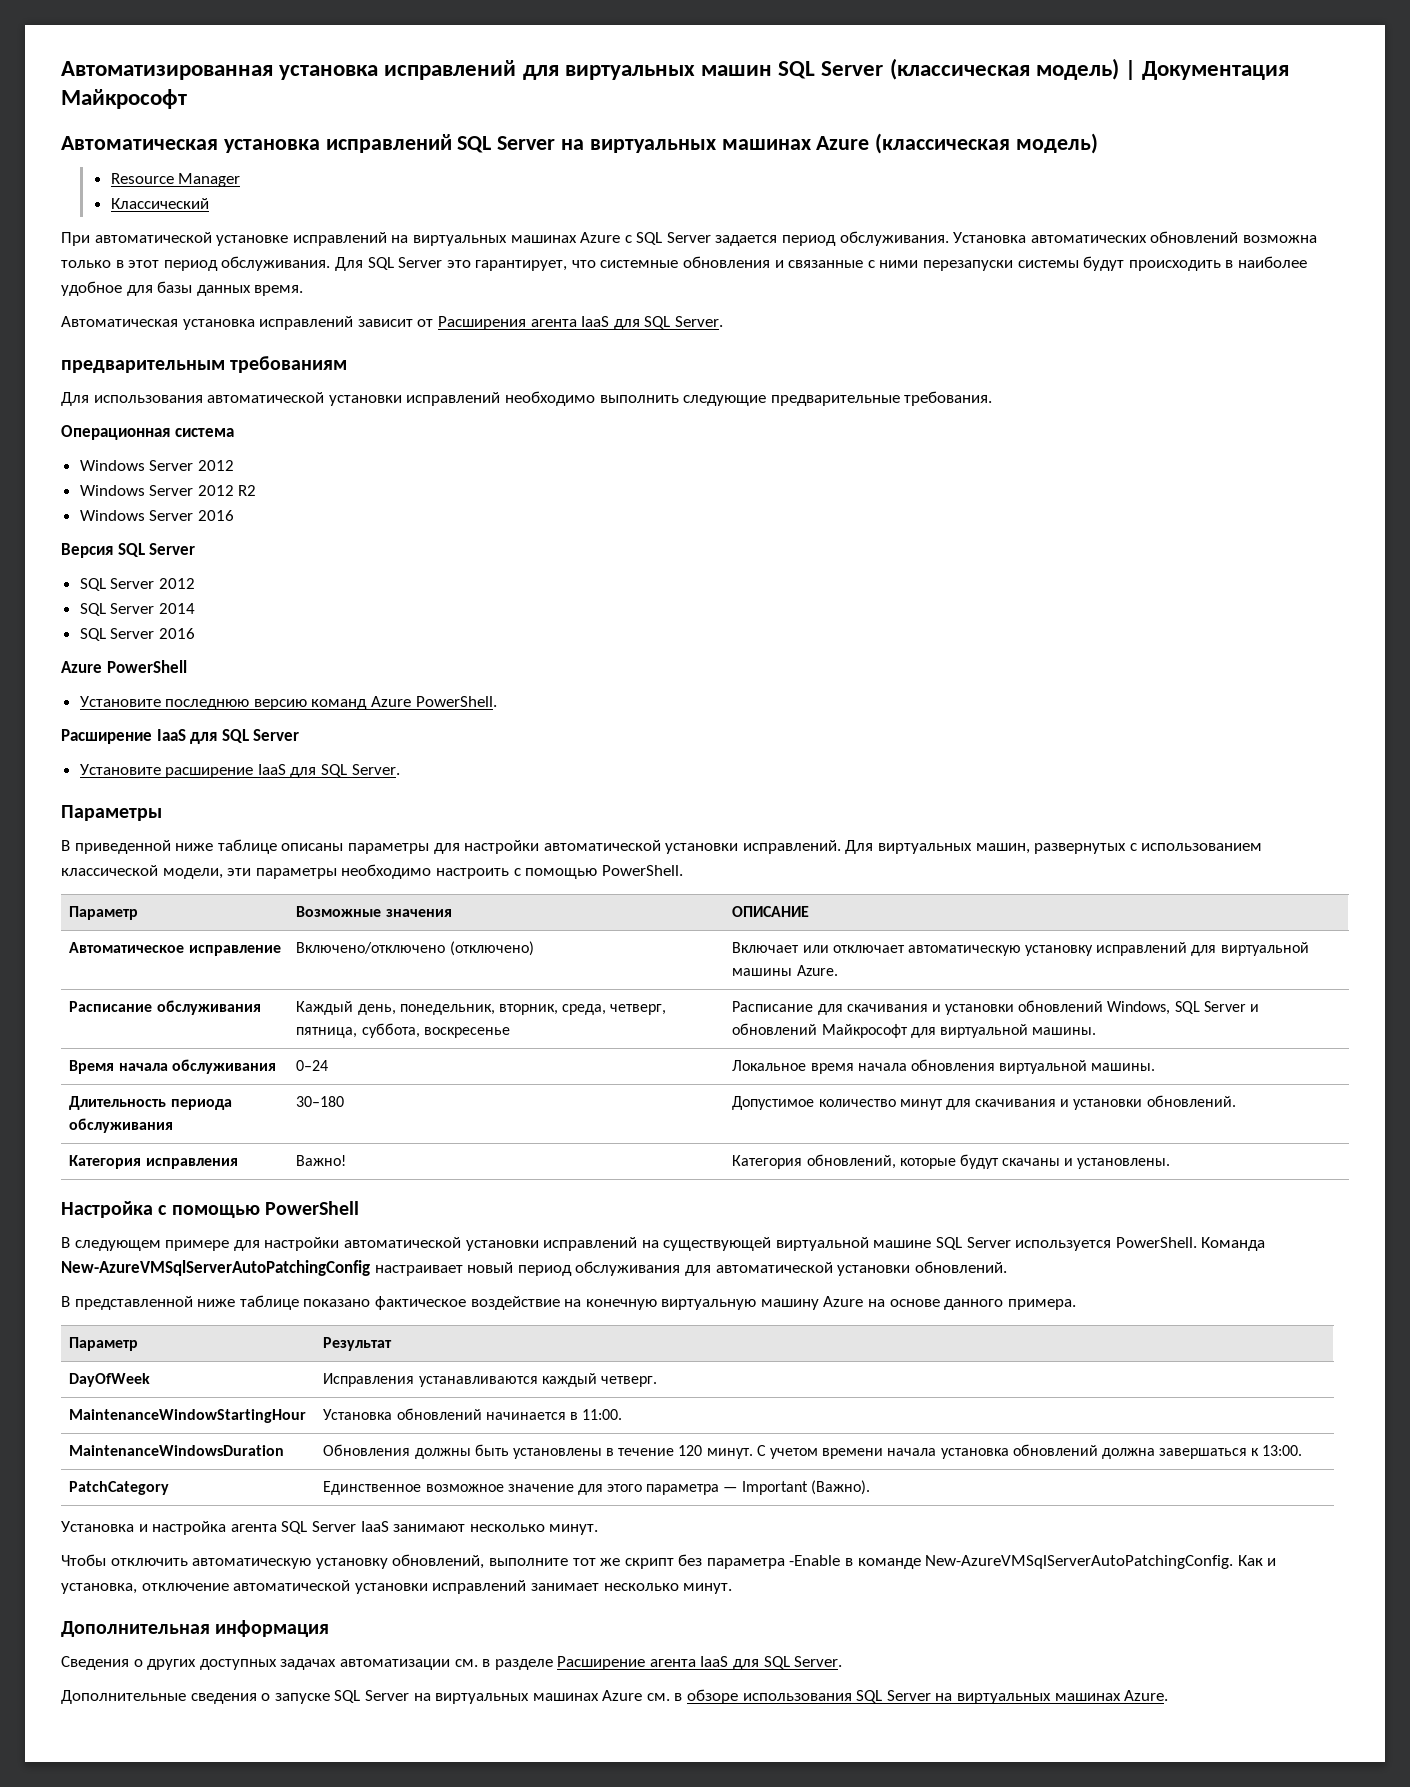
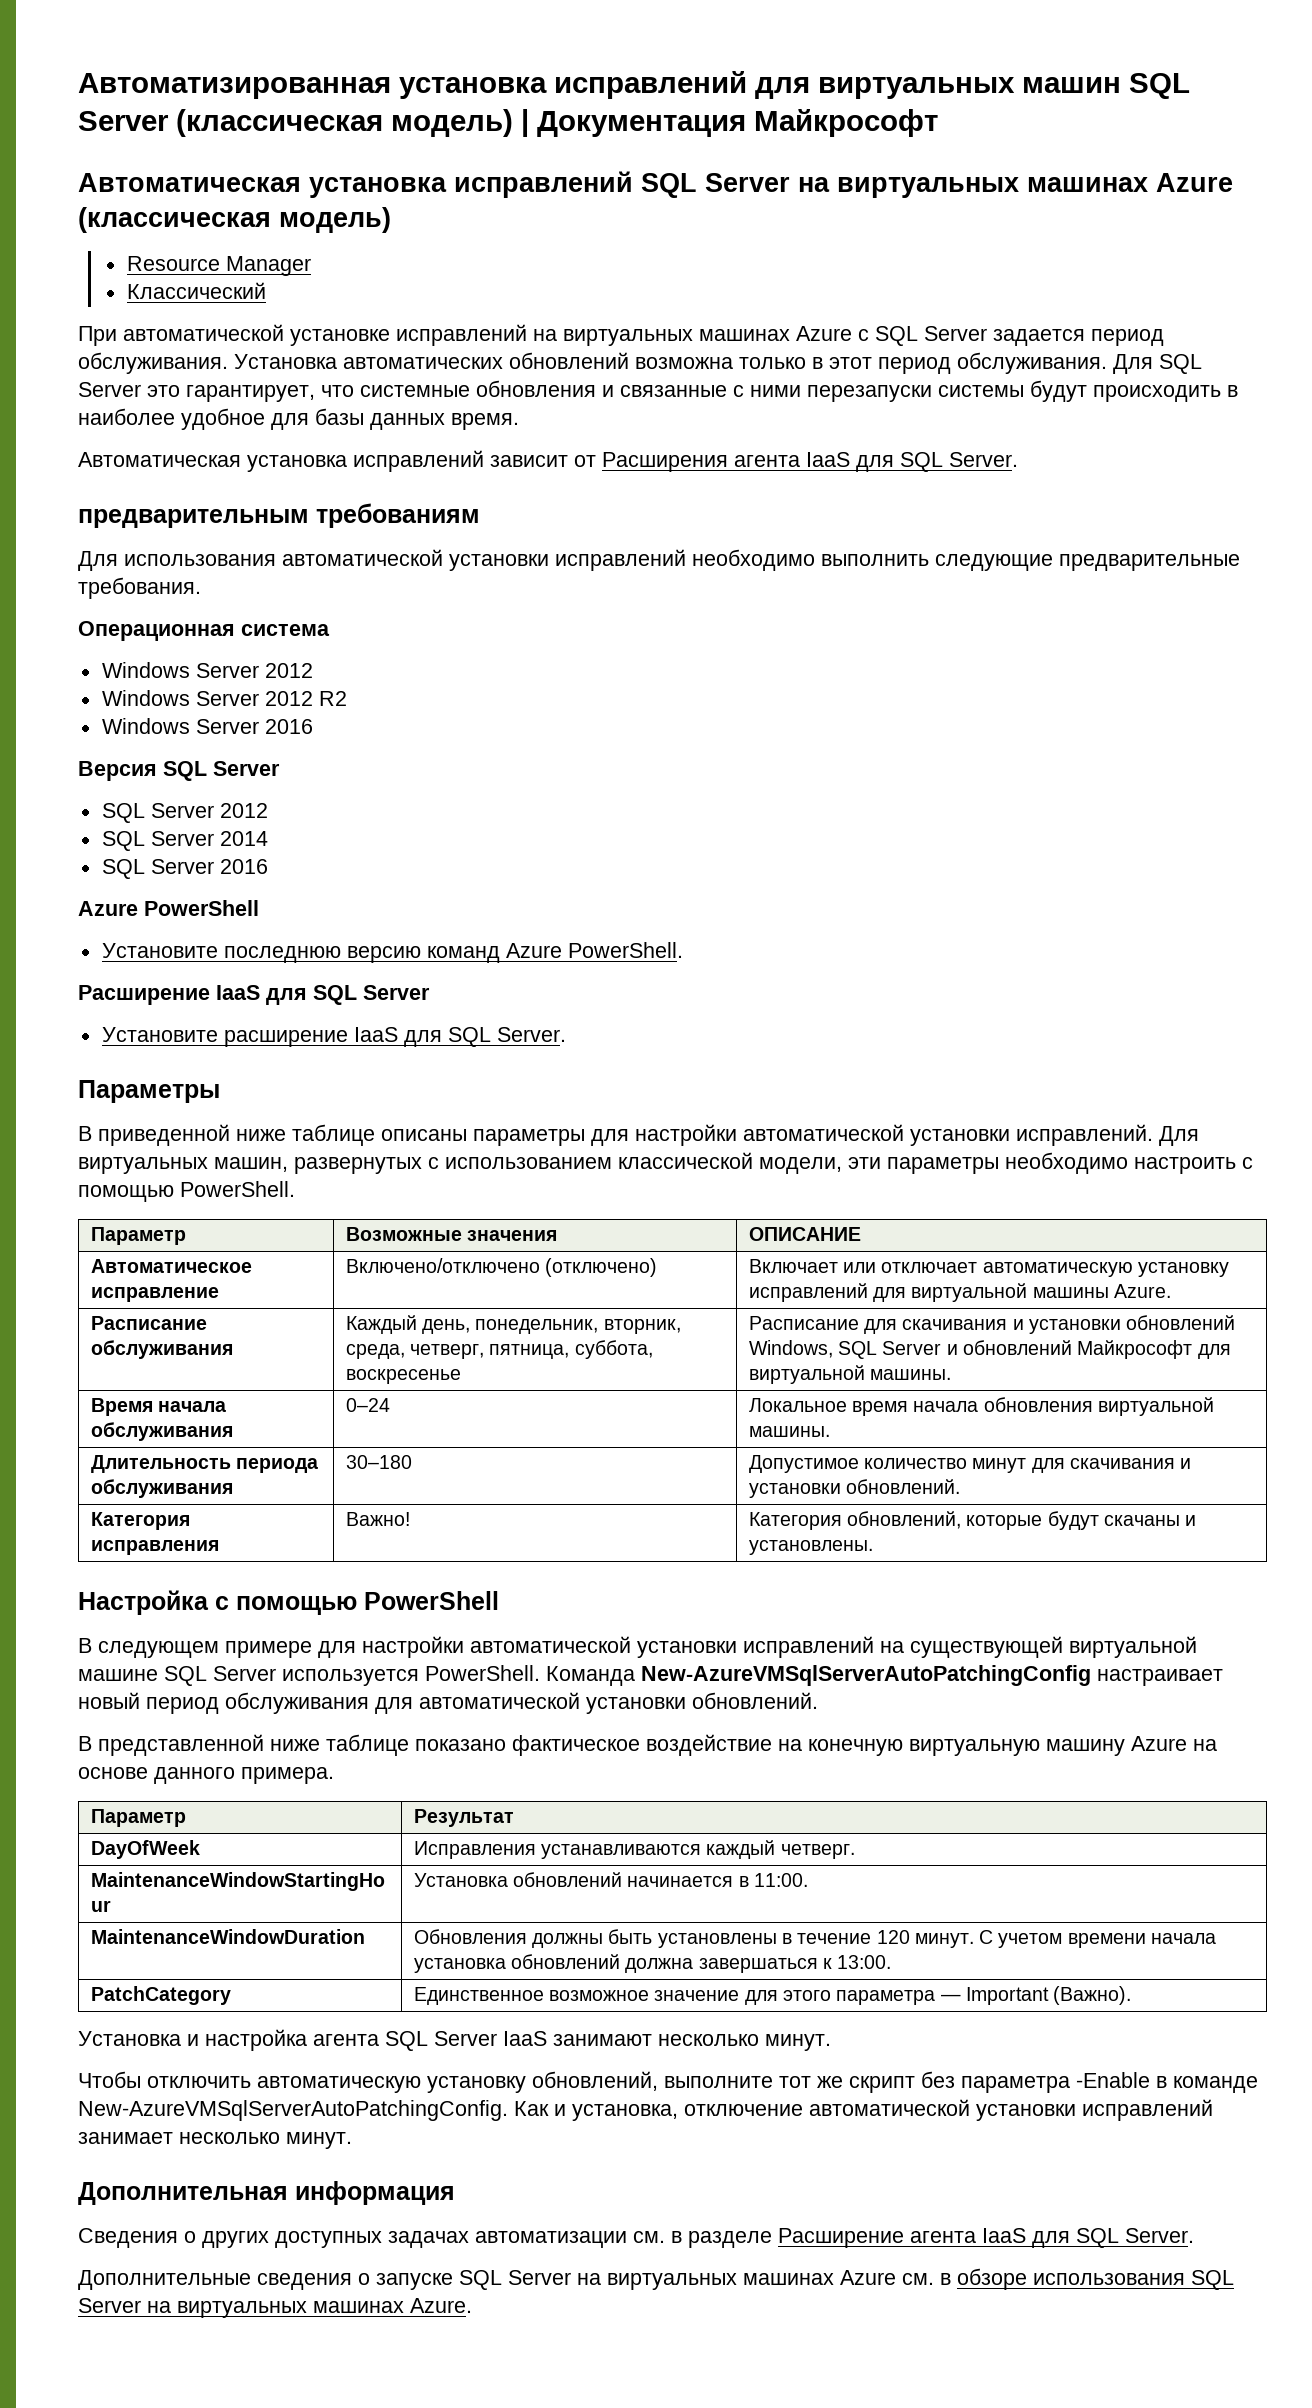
- MaintenanceWindowsDuration | Обновления должны быть установлены в течение 120 минут. С учетом времени начала установка обновлений должна завершаться к 13:00.
+ MaintenanceWindowDuration | Обновления должны быть установлены в течение 120 минут. С учетом времени начала установка обновлений должна завершаться к 13:00.

